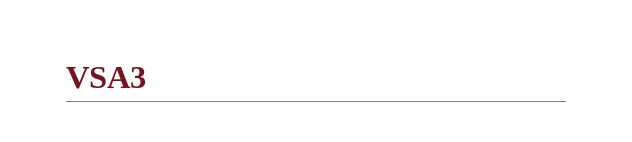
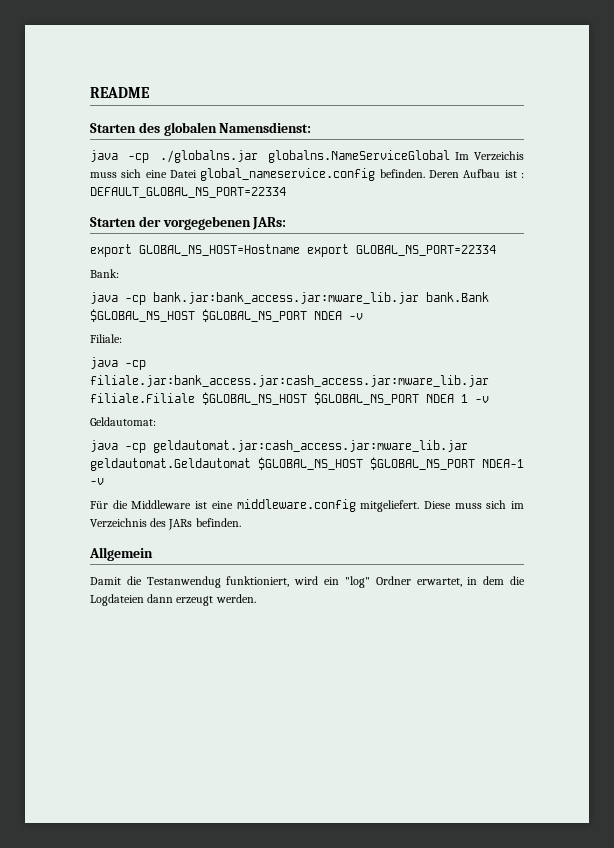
- VSA3
+ README
+ Starten des globalen Namensdienst:
+ java -cp ./globalns.jar globalns.NameServiceGlobal Im Verzeichis muss sich eine Datei global_nameservice.config befinden. Deren Aufbau ist : DEFAULT_GLOBAL_NS_PORT=22334
+ Starten der vorgegebenen JARs:
+ export GLOBAL_NS_HOST=Hostname export GLOBAL_NS_PORT=22334
+ Bank:
+ java -cp bank.jar:bank_access.jar:mware_lib.jar bank.Bank $GLOBAL_NS_HOST $GLOBAL_NS_PORT NDEA -v
+ Filiale:
+ java -cp filiale.jar:bank_access.jar:cash_access.jar:mware_lib.jar filiale.Filiale $GLOBAL_NS_HOST $GLOBAL_NS_PORT NDEA 1 -v
+ Geldautomat:
+ java -cp geldautomat.jar:cash_access.jar:mware_lib.jar geldautomat.Geldautomat $GLOBAL_NS_HOST $GLOBAL_NS_PORT NDEA-1 -v
+ Für die Middleware ist eine middleware.config mitgeliefert. Diese muss sich im Verzeichnis des JARs befinden.
+ Allgemein
+ Damit die Testanwendug funktioniert, wird ein "log" Ordner erwartet, in dem die Logdateien dann erzeugt werden.

